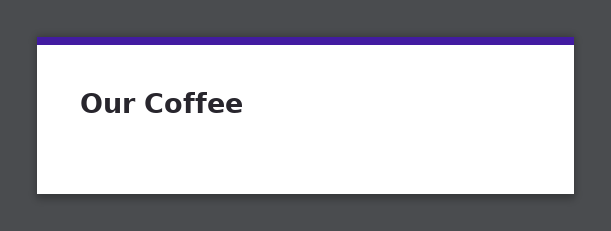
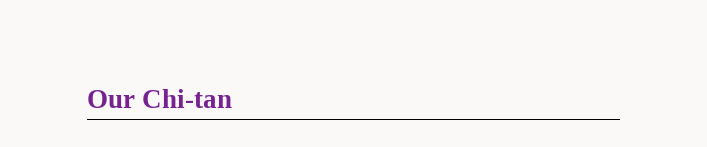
- Our Coffee
+ Our Chi-tan

